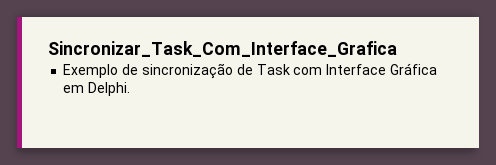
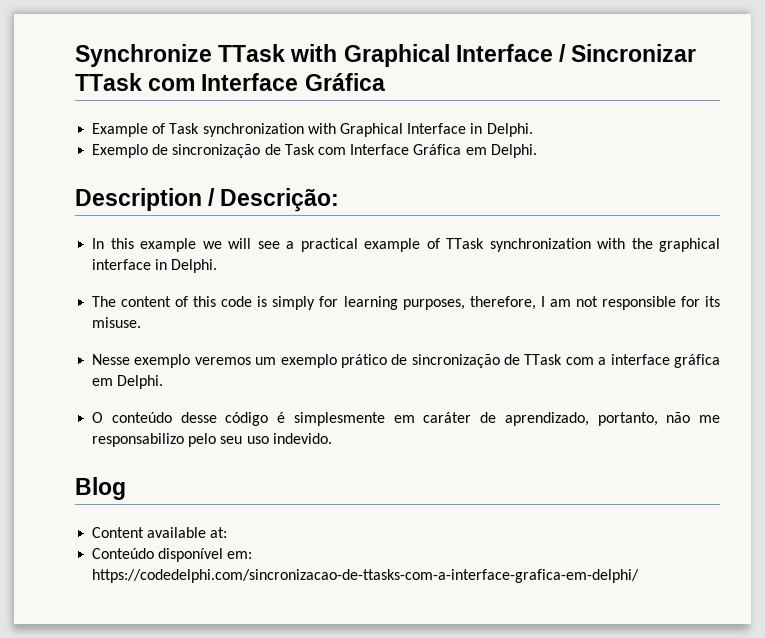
- Sincronizar_Task_Com_Interface_Grafica
+ Synchronize TTask with Graphical Interface / Sincronizar TTask com Interface Gráfica
+ Example of Task synchronization with Graphical Interface in Delphi.
+ Description / Descrição:
+ In this example we will see a practical example of TTask synchronization with the graphical interface in Delphi.
+ The content of this code is simply for learning purposes, therefore, I am not responsible for its misuse.
+ Nesse exemplo veremos um exemplo prático de sincronização de TTask com a interface gráfica em Delphi.
+ O conteúdo desse código é simplesmente em caráter de aprendizado, portanto, não me responsabilizo pelo seu uso indevido.
+ Blog
+ Content available at:
+ Conteúdo disponível em: https://codedelphi.com/sincronizacao-de-ttasks-com-a-interface-grafica-em-delphi/

